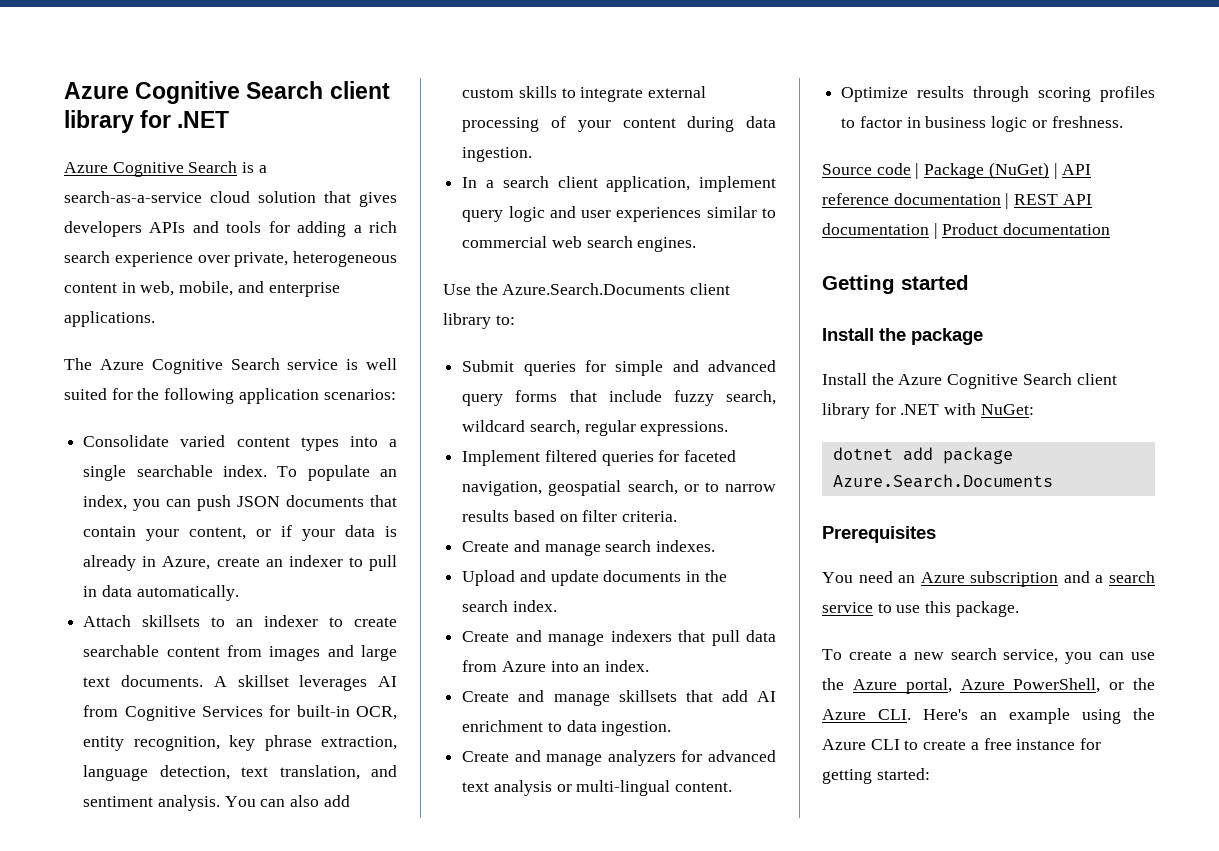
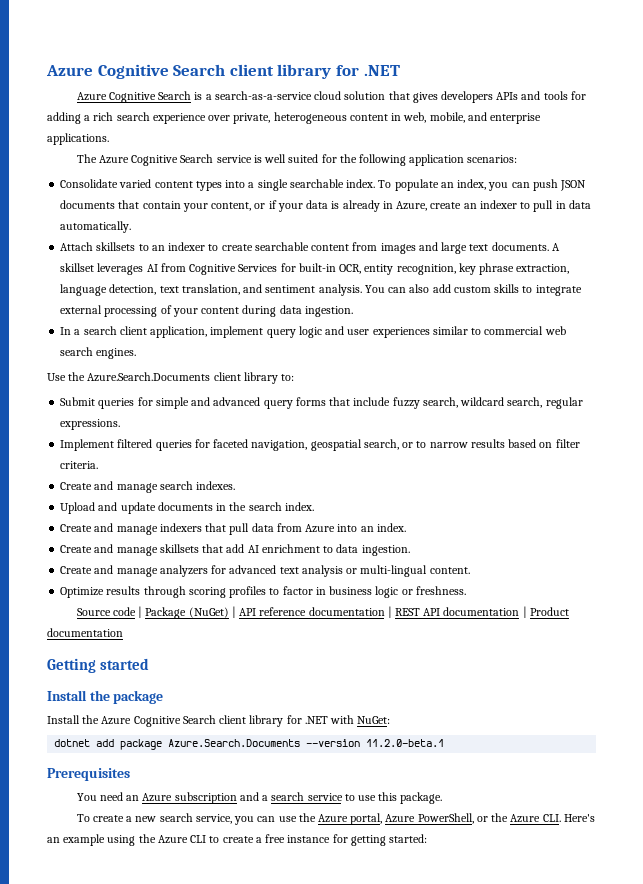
- dotnet add package Azure.Search.Documents
+ dotnet add package Azure.Search.Documents --version 11.2.0-beta.1

